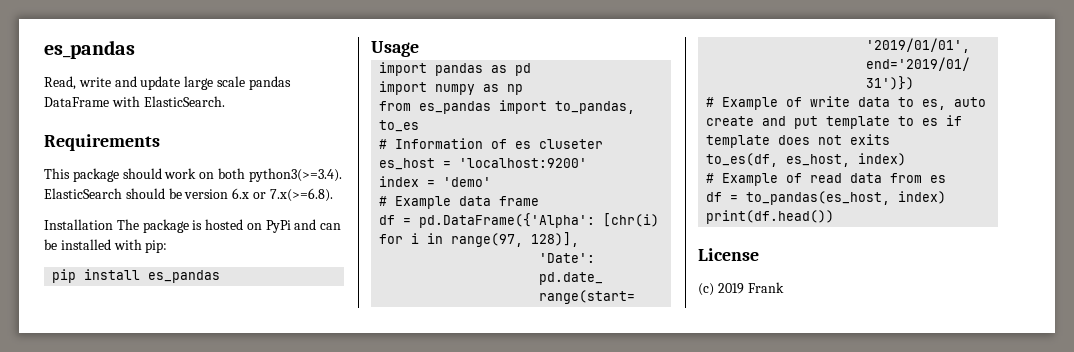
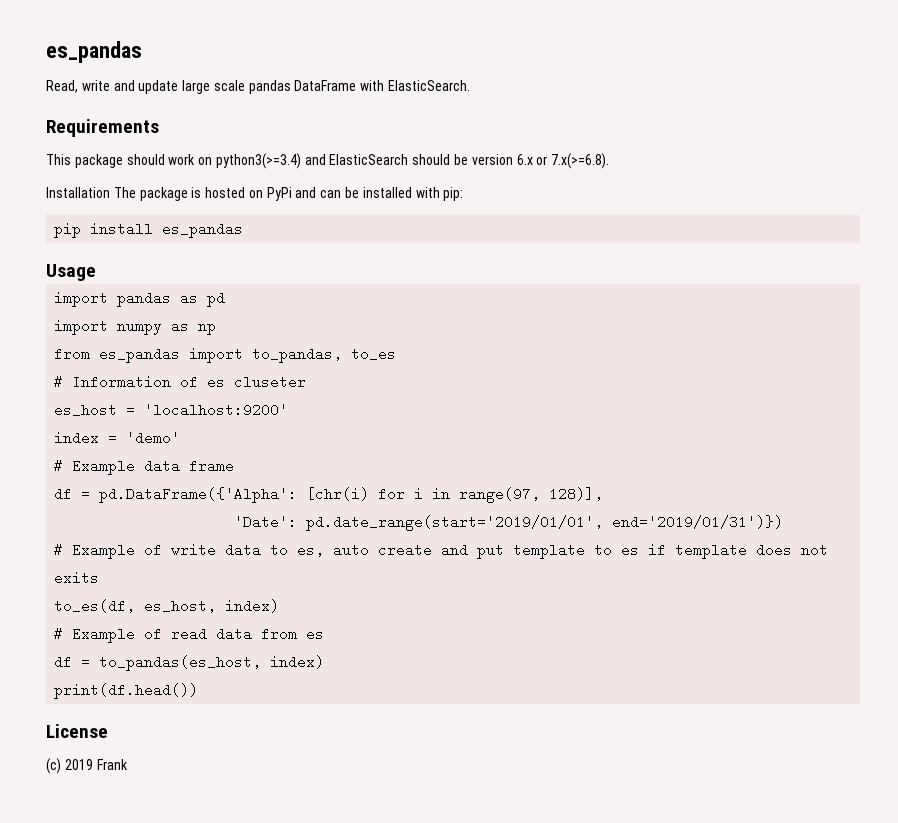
- This package should work on both python3(>=3.4). ElasticSearch should be version 6.x or 7.x(>=6.8).
+ This package should work on python3(>=3.4) and ElasticSearch should be version 6.x or 7.x(>=6.8).

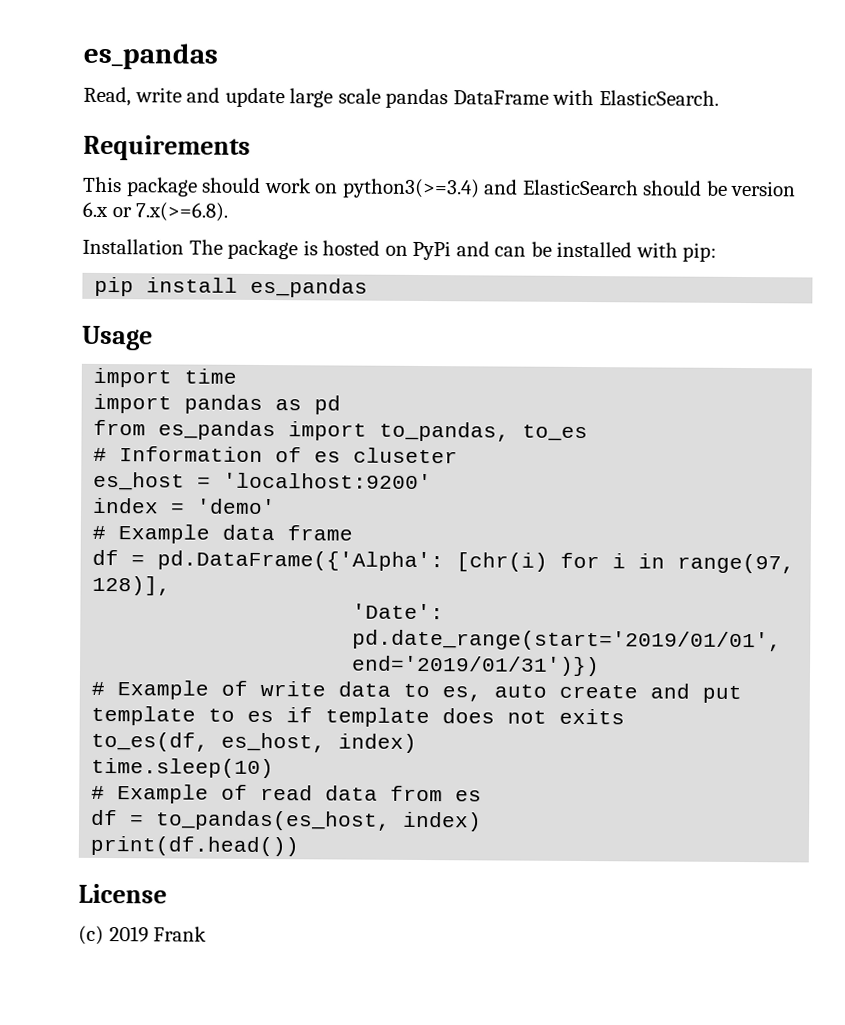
+ import time
- import numpy as np
+ time.sleep(10)

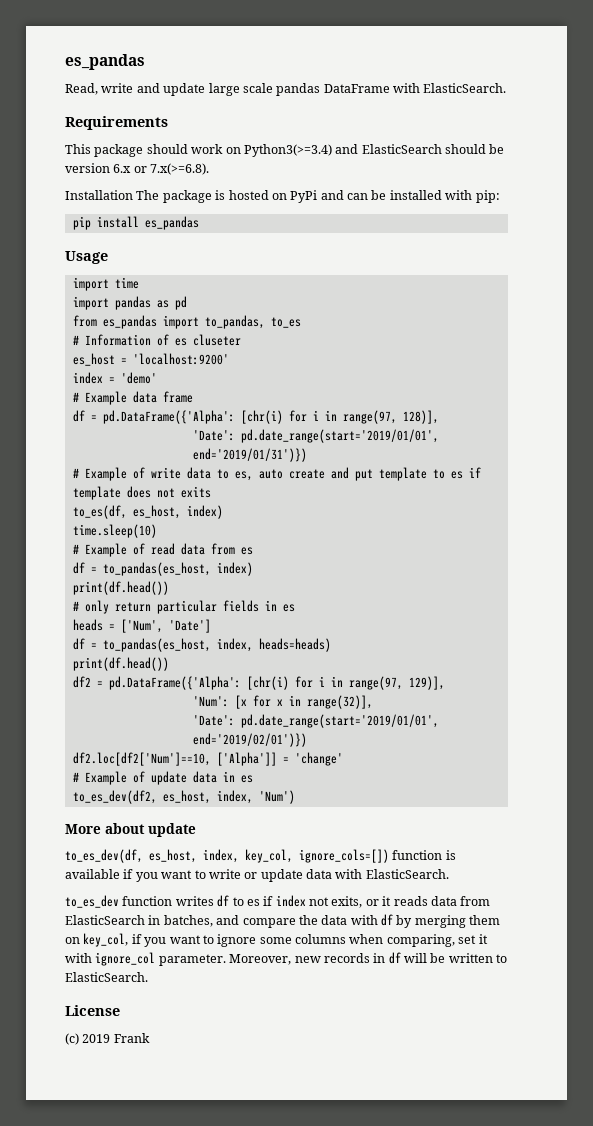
- This package should work on python3(>=3.4) and ElasticSearch should be version 6.x or 7.x(>=6.8).
+ This package should work on Python3(>=3.4) and ElasticSearch should be version 6.x or 7.x(>=6.8).
+ # only return particular fields in es
+ heads = ['Num', 'Date']
+ df = to_pandas(es_host, index, heads=heads)
+ print(df.head())
+ df2 = pd.DataFrame({'Alpha': [chr(i) for i in range(97, 129)],
+ 'Num': [x for x in range(32)],
+ 'Date': pd.date_range(start='2019/01/01', end='2019/02/01')})
+ df2.loc[df2['Num']==10, ['Alpha']] = 'change'
+ # Example of update data in es
+ to_es_dev(df2, es_host, index, 'Num')
+ More about update
+ to_es_dev(df, es_host, index, key_col, ignore_cols=[]) function is available if you want to write or update data with ElasticSearch.
+ to_es_dev function writes df to es if index not exits, or it reads data from ElasticSearch in batches, and compare the data with df by merging them on key_col, if you want to ignore some columns when comparing, set it with ignore_col parameter. Moreover, new records in df will be written to ElasticSearch.

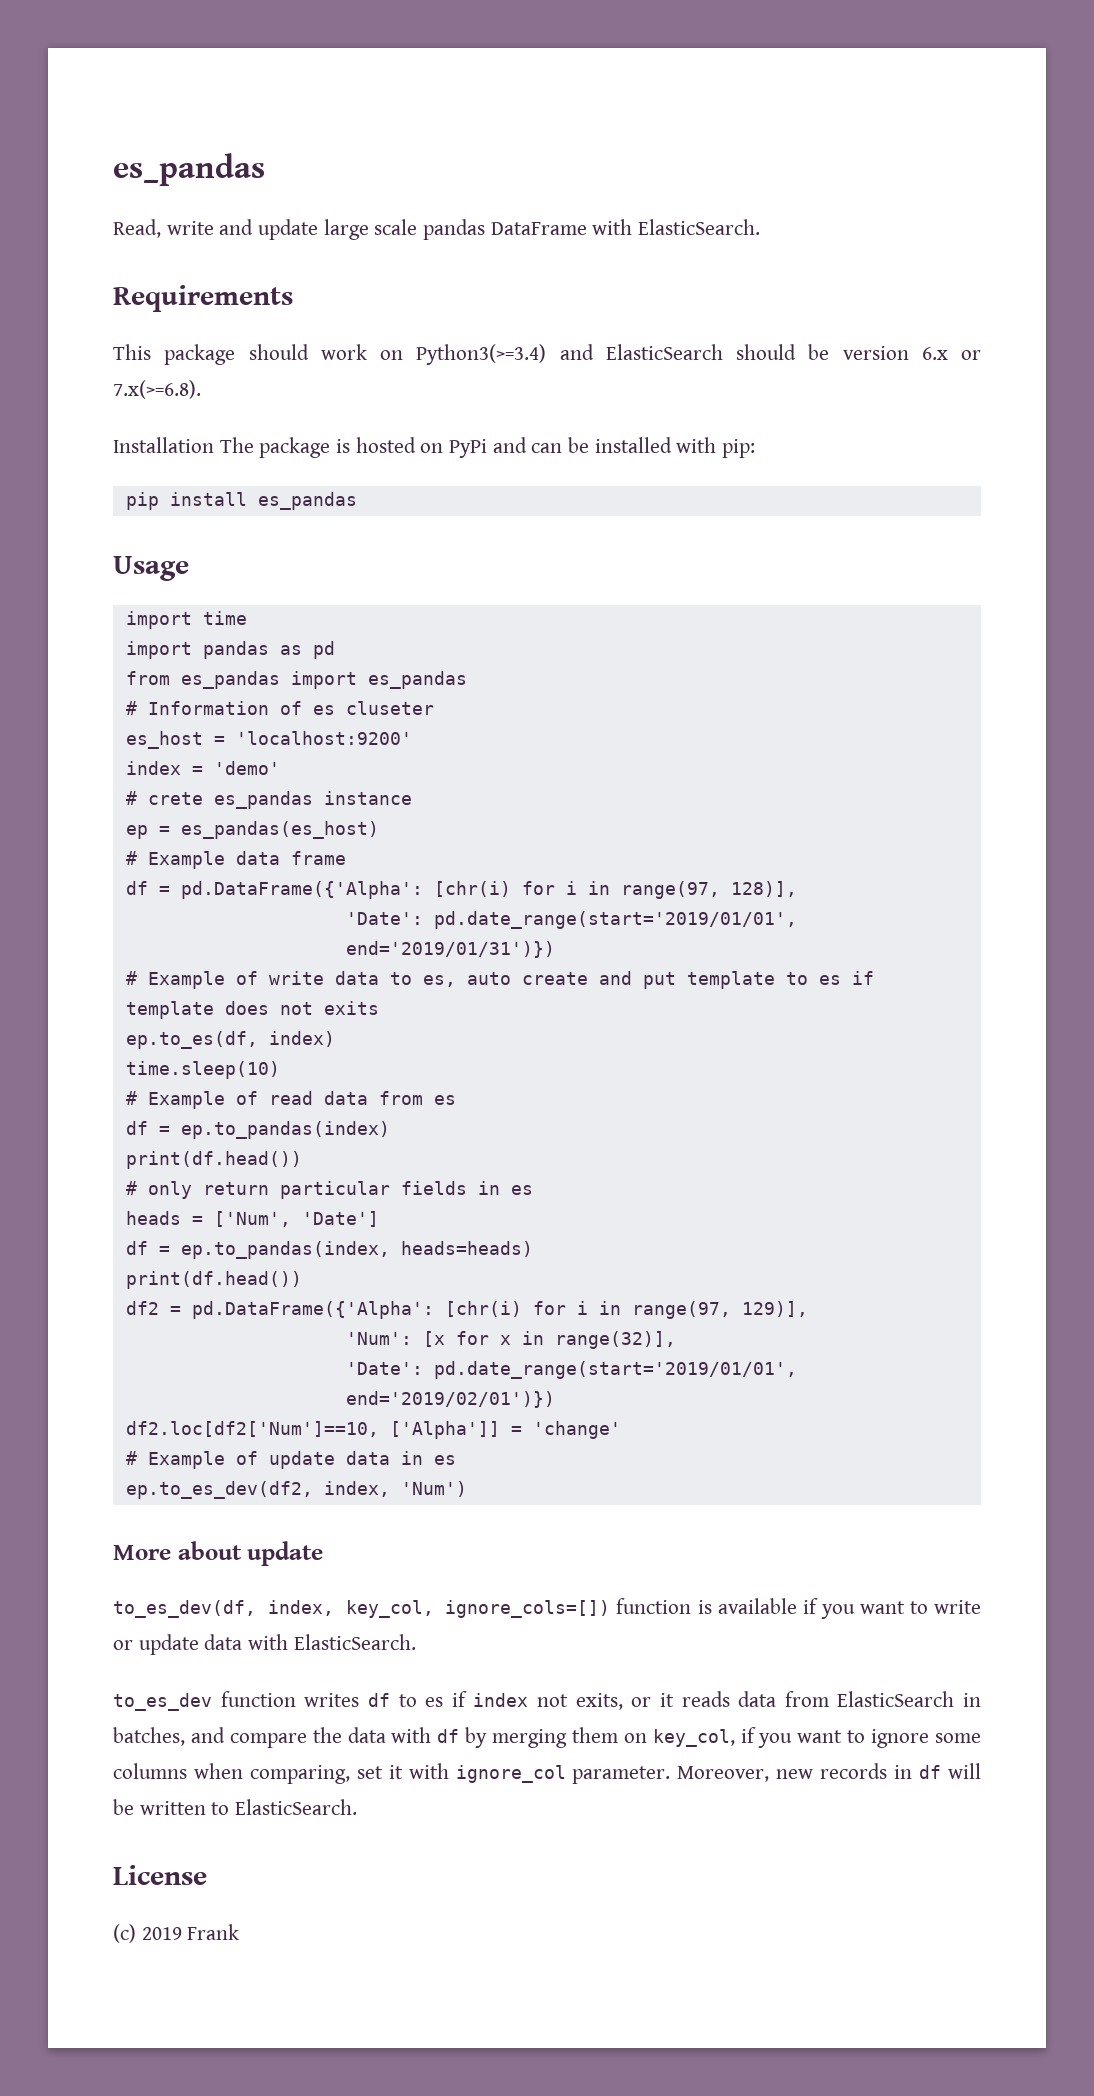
- from es_pandas import to_pandas, to_es
+ from es_pandas import es_pandas
+ # crete es_pandas instance
+ ep = es_pandas(es_host)
- to_es(df, es_host, index)
+ ep.to_es(df, index)
- df = to_pandas(es_host, index)
+ df = ep.to_pandas(index)
- df = to_pandas(es_host, index, heads=heads)
+ df = ep.to_pandas(index, heads=heads)
- to_es_dev(df2, es_host, index, 'Num')
+ ep.to_es_dev(df2, index, 'Num')
- to_es_dev(df, es_host, index, key_col, ignore_cols=[]) function is available if you want to write or update data with ElasticSearch.
+ to_es_dev(df, index, key_col, ignore_cols=[]) function is available if you want to write or update data with ElasticSearch.

